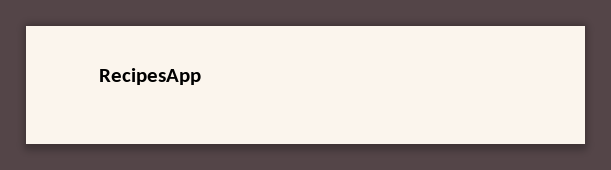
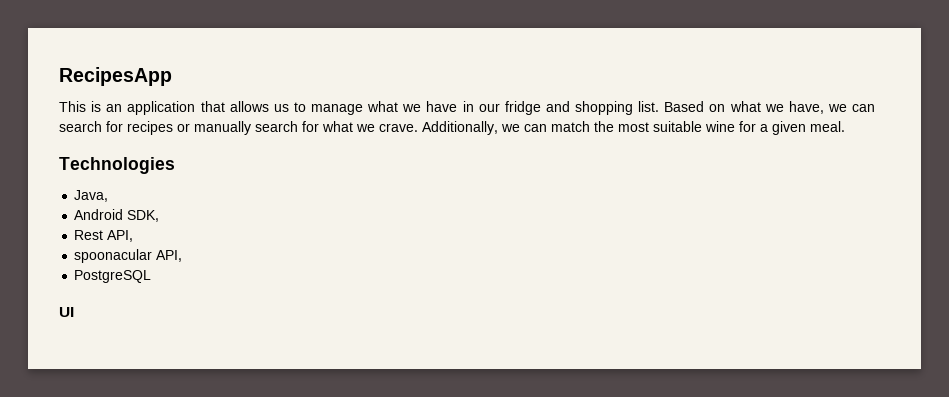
+ This is an application that allows us to manage what we have in our fridge and shopping list. Based on what we have, we can search for recipes or manually search for what we crave. Additionally, we can match the most suitable wine for a given meal.
+ Technologies
+ Java,
+ Android SDK,
+ Rest API,
+ spoonacular API,
+ PostgreSQL
+ UI

